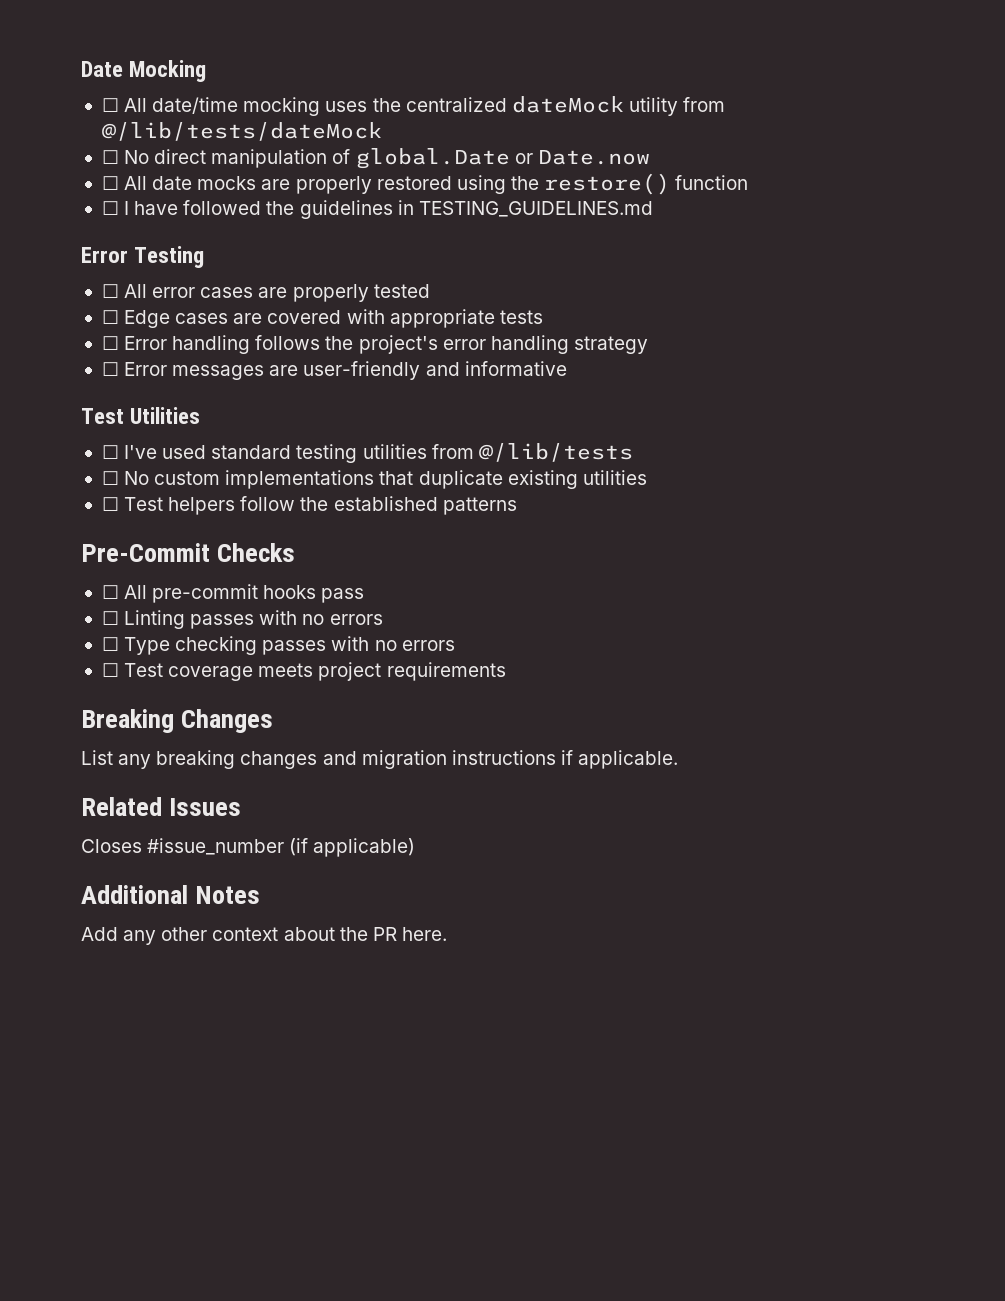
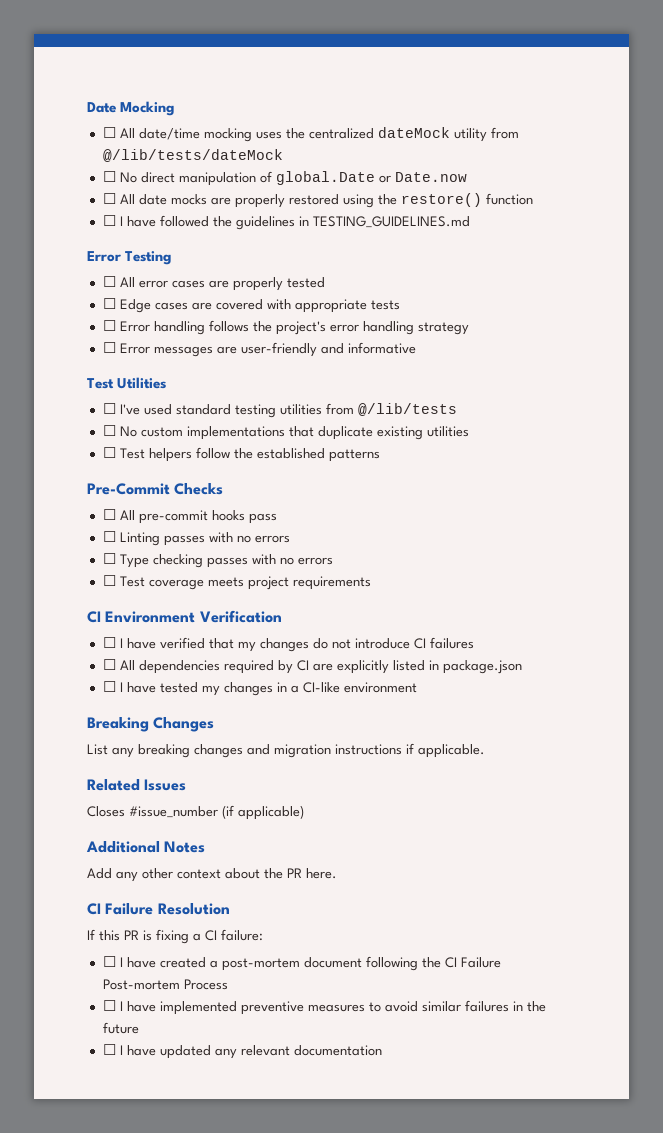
+ CI Environment Verification
+ ☐ I have verified that my changes do not introduce CI failures
+ ☐ All dependencies required by CI are explicitly listed in package.json
+ ☐ I have tested my changes in a CI-like environment
+ CI Failure Resolution
+ If this PR is fixing a CI failure:
+ ☐ I have created a post-mortem document following the CI Failure Post-mortem Process
+ ☐ I have implemented preventive measures to avoid similar failures in the future
+ ☐ I have updated any relevant documentation

